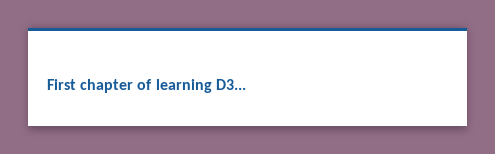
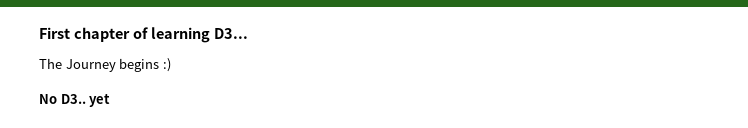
+ The Journey begins :)
+ No D3.. yet

